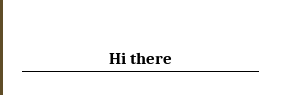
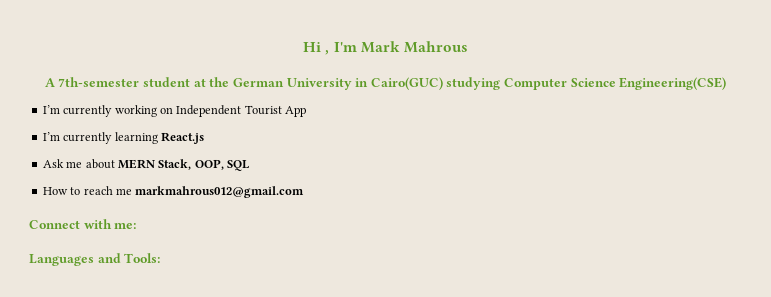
- Hi there
+ Hi , I'm Mark Mahrous
+ A 7th-semester student at the German University in Cairo(GUC) studying Computer Science Engineering(CSE)
+ I’m currently working on Independent Tourist App
+ I’m currently learning React.js
+ Ask me about MERN Stack, OOP, SQL
+ How to reach me markmahrous012@gmail.com
+ Connect with me:
+ Languages and Tools:

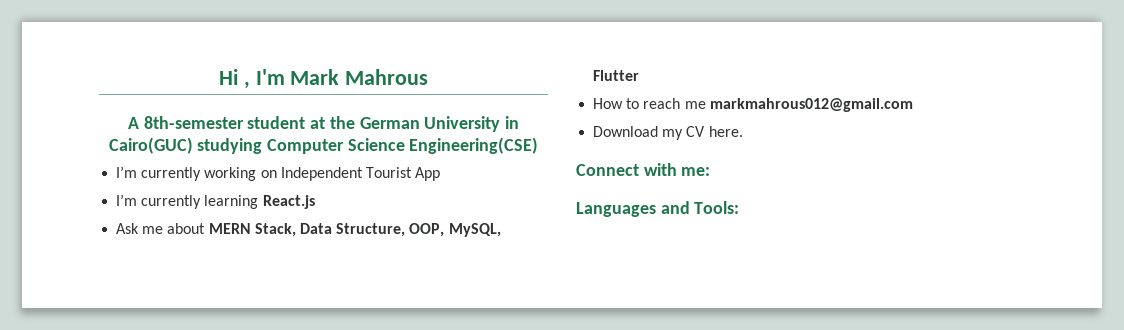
- A 7th-semester student at the German University in Cairo(GUC) studying Computer Science Engineering(CSE)
+ A 8th-semester student at the German University in Cairo(GUC) studying Computer Science Engineering(CSE)
- Ask me about MERN Stack, OOP, SQL
+ Ask me about MERN Stack, Data Structure, OOP, MySQL, Flutter
+ Download my CV here.

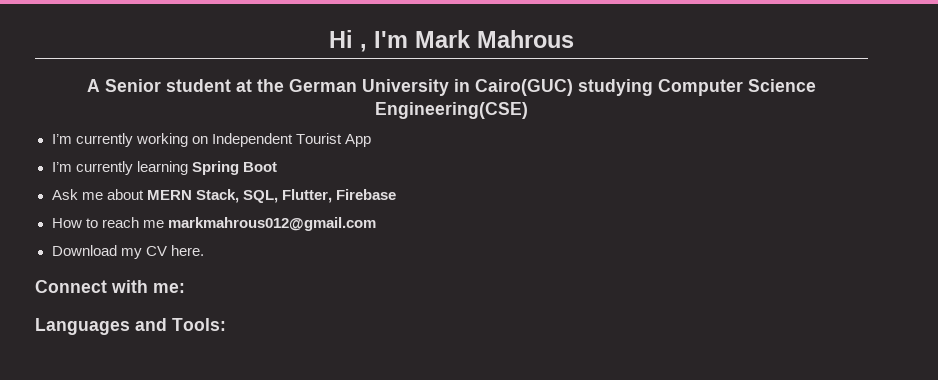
- A 8th-semester student at the German University in Cairo(GUC) studying Computer Science Engineering(CSE)
+ A Senior student at the German University in Cairo(GUC) studying Computer Science Engineering(CSE)
- I’m currently learning React.js
+ I’m currently learning Spring Boot
- Ask me about MERN Stack, Data Structure, OOP, MySQL, Flutter
+ Ask me about MERN Stack, SQL, Flutter, Firebase

